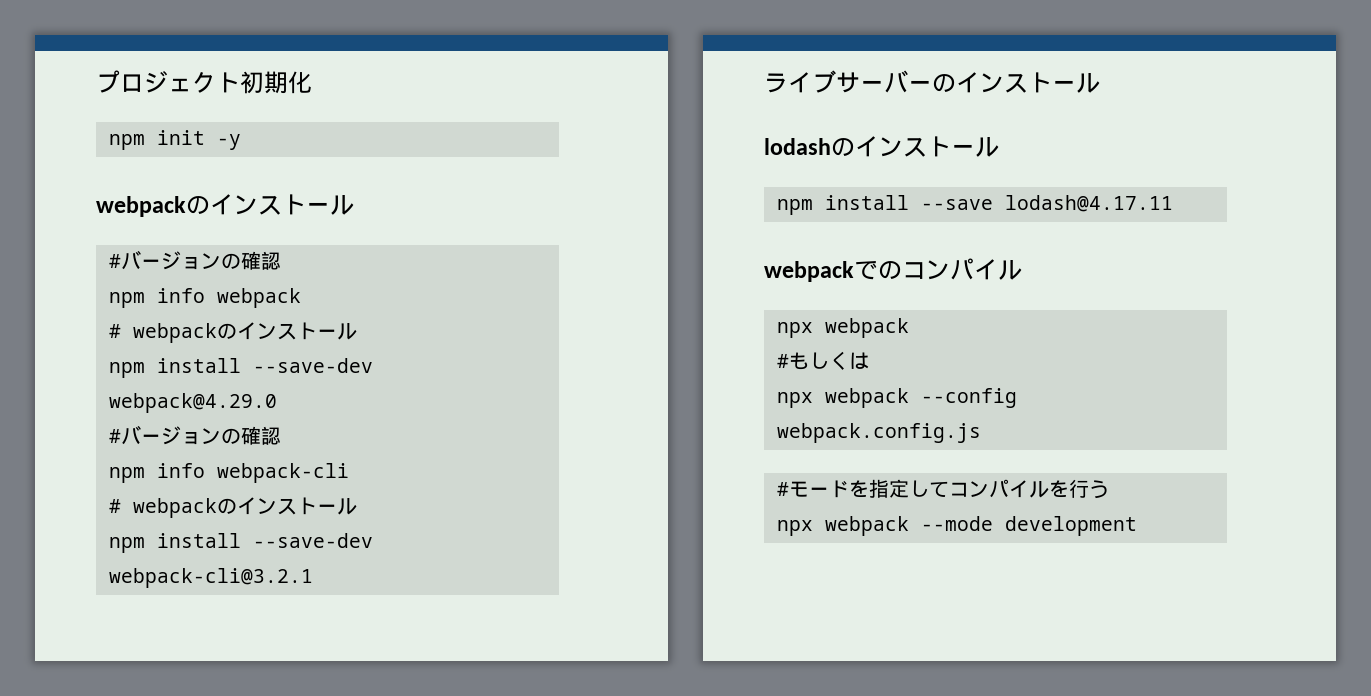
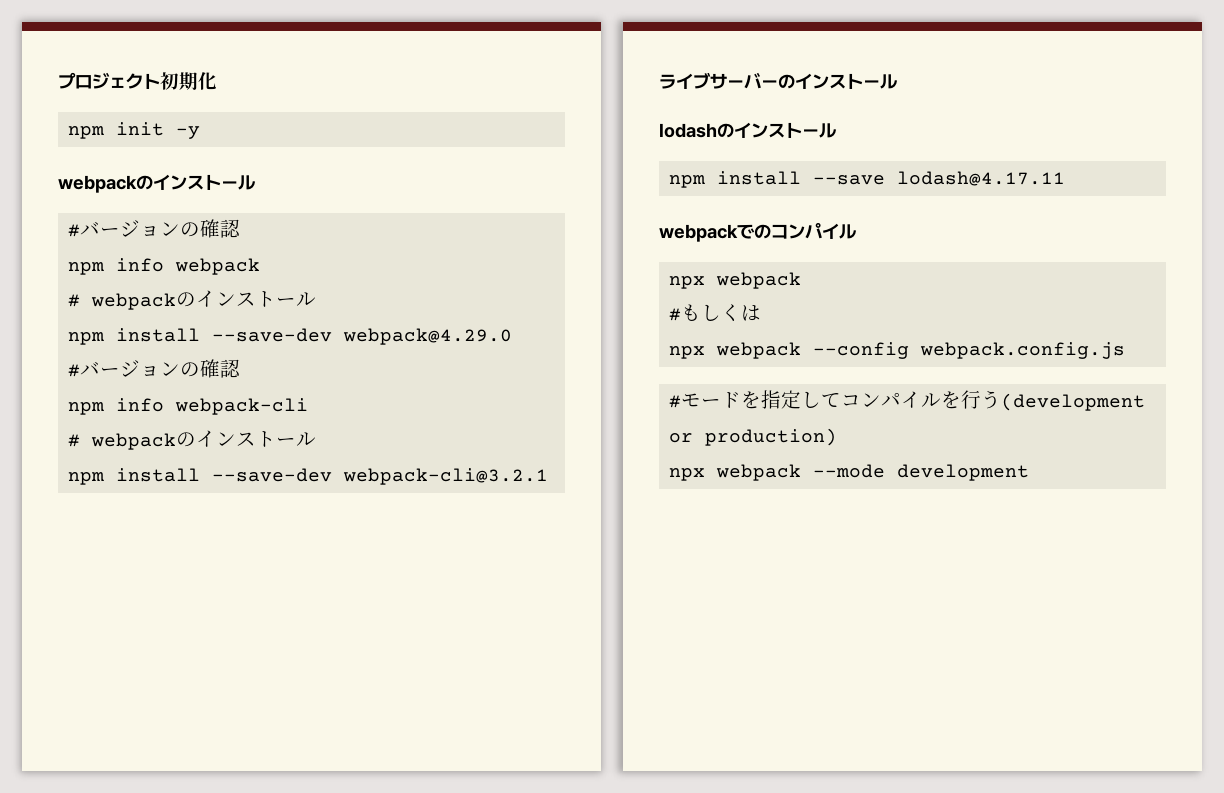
- #モードを指定してコンパイルを行う
+ #モードを指定してコンパイルを行う(development or production)

